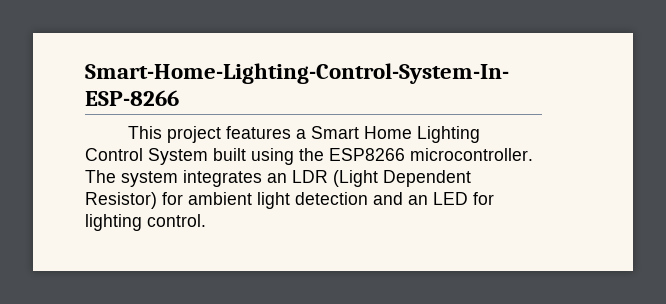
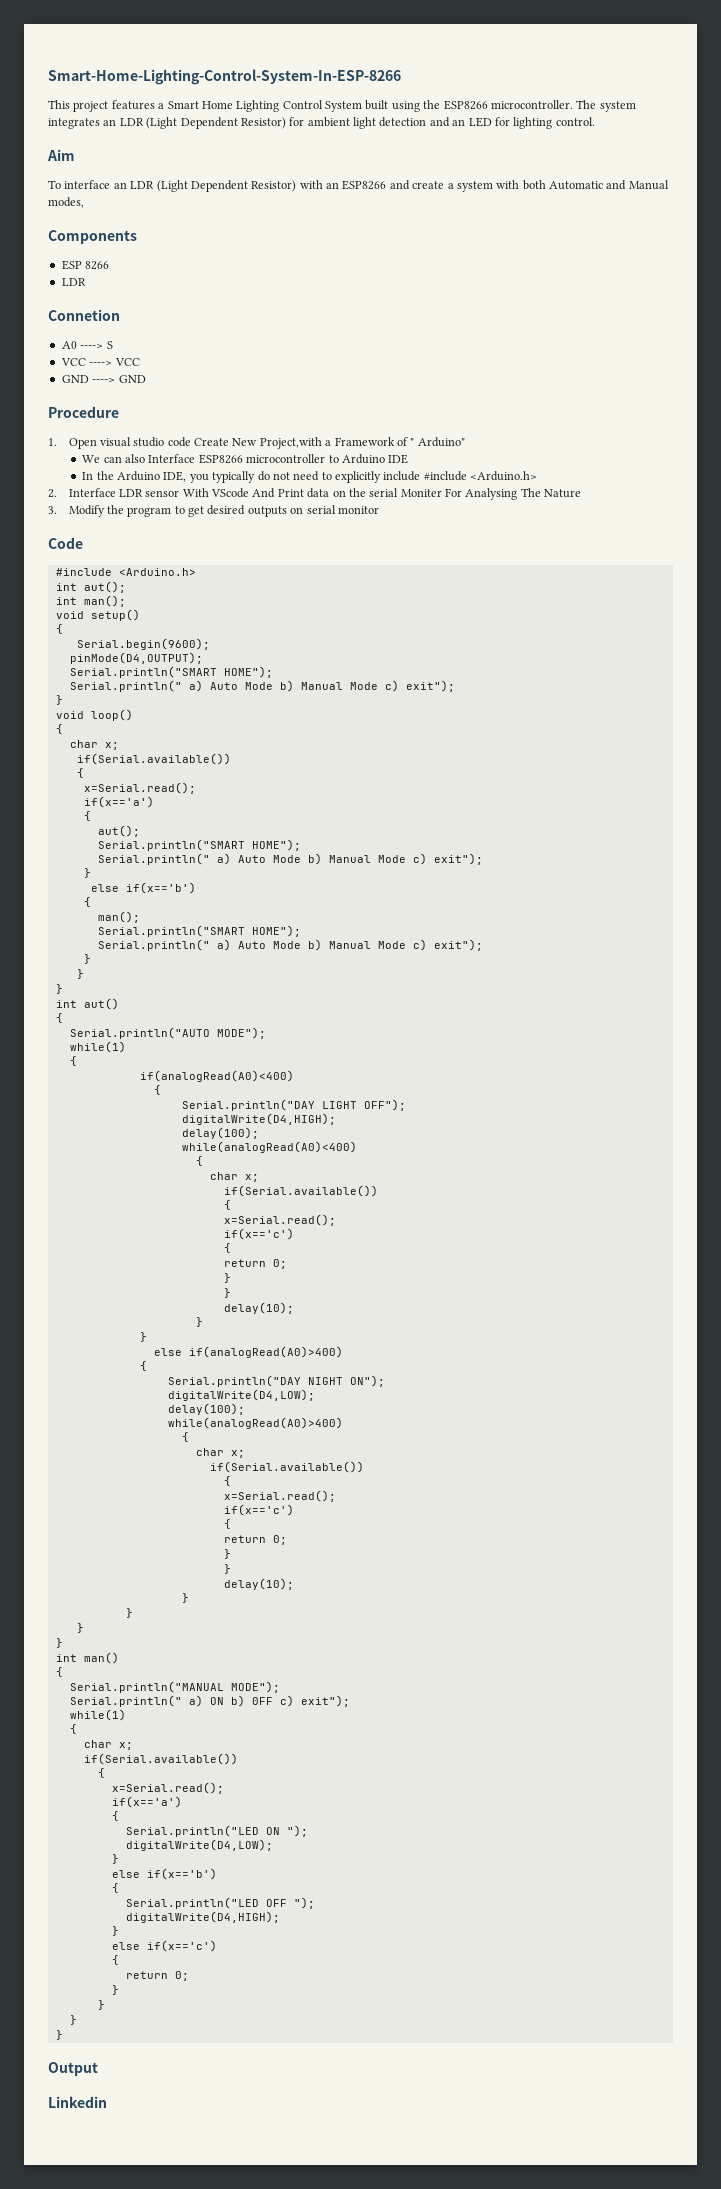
+ Aim
+ To interface an LDR (Light Dependent Resistor) with an ESP8266 and create a system with both Automatic and Manual modes,
+ Components
+ ESP 8266
+ LDR
+ Connetion
+ A0 ----> S
+ VCC ----> VCC
+ GND ----> GND
+ Procedure
+ 1. Open visual studio code Create New Project,with a Framework of " Arduino"
+ We can also Interface ESP8266 microcontroller to Arduino IDE
+ In the Arduino IDE, you typically do not need to explicitly include #include <Arduino.h>
+ 2. Interface LDR sensor With VScode And Print data on the serial Moniter For Analysing The Nature
+ 3. Modify the program to get desired outputs on serial monitor
+ Code
+ #include <Arduino.h>
+ int aut();
+ int man();
+ void setup()
+ {
+ Serial.begin(9600);
+ pinMode(D4,OUTPUT);
+ Serial.println("SMART HOME");
+ Serial.println(" a) Auto Mode b) Manual Mode c) exit");
+ }
+ void loop()
+ {
+ char x;
+ if(Serial.available())
+ {
+ x=Serial.read();
+ if(x=='a')
+ {
+ aut();
+ Serial.println("SMART HOME");
+ Serial.println(" a) Auto Mode b) Manual Mode c) exit");
+ }
+ else if(x=='b')
+ {
+ man();
+ Serial.println("SMART HOME");
+ Serial.println(" a) Auto Mode b) Manual Mode c) exit");
+ }
+ }
+ }
+ int aut()
+ {
+ Serial.println("AUTO MODE");
+ while(1)
+ {
+ if(analogRead(A0)<400)
+ {
+ Serial.println("DAY LIGHT OFF");
+ digitalWrite(D4,HIGH);
+ delay(100);
+ while(analogRead(A0)<400)
+ {
+ char x;
+ if(Serial.available())
+ {
+ x=Serial.read();
+ if(x=='c')
+ {
+ return 0;
+ }
+ }
+ delay(10);
+ }
+ }
+ else if(analogRead(A0)>400)
+ {
+ Serial.println("DAY NIGHT ON");
+ digitalWrite(D4,LOW);
+ delay(100);
+ while(analogRead(A0)>400)
+ {
+ char x;
+ if(Serial.available())
+ {
+ x=Serial.read();
+ if(x=='c')
+ {
+ return 0;
+ }
+ }
+ delay(10);
+ }
+ }
+ }
+ }
+ int man()
+ {
+ Serial.println("MANUAL MODE");
+ Serial.println(" a) ON b) 0FF c) exit");
+ while(1)
+ {
+ char x;
+ if(Serial.available())
+ {
+ x=Serial.read();
+ if(x=='a')
+ {
+ Serial.println("LED ON ");
+ digitalWrite(D4,LOW);
+ }
+ else if(x=='b')
+ {
+ Serial.println("LED OFF ");
+ digitalWrite(D4,HIGH);
+ }
+ else if(x=='c')
+ {
+ return 0;
+ }
+ }
+ }
+ }
+ Output
+ Linkedin

